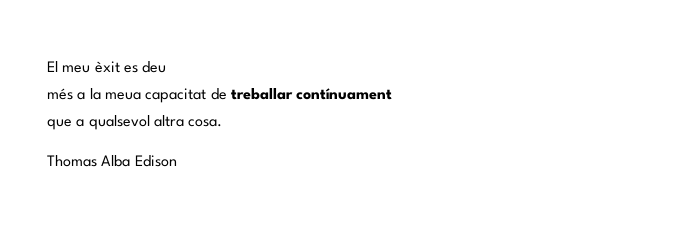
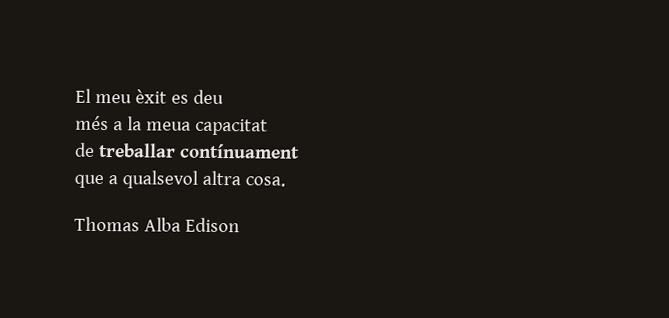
- més a la meua capacitat de treballar contínuament
+ més a la meua capacitat
+ de treballar contínuament

